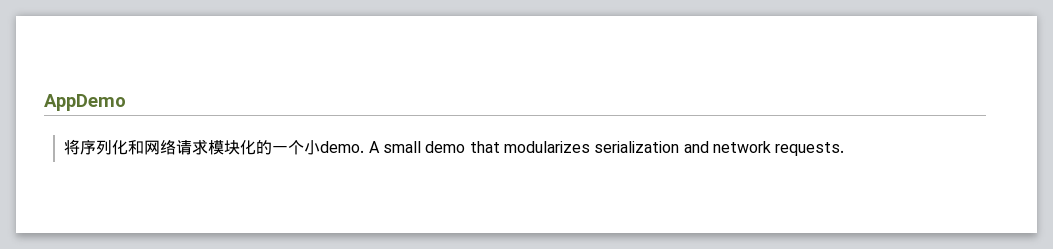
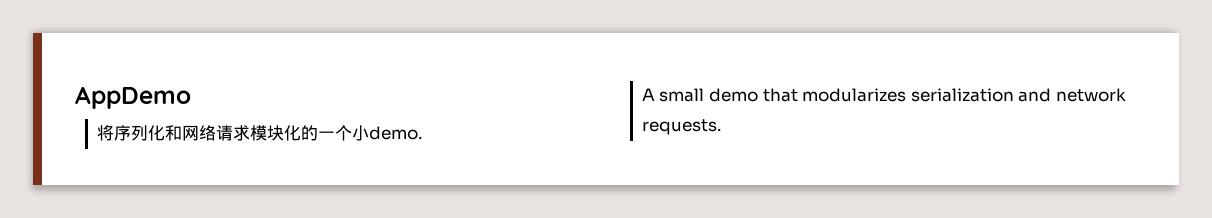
- 将序列化和网络请求模块化的一个小demo. A small demo that modularizes serialization and network requests.
+ 将序列化和网络请求模块化的一个小demo.
+ A small demo that modularizes serialization and network requests.

